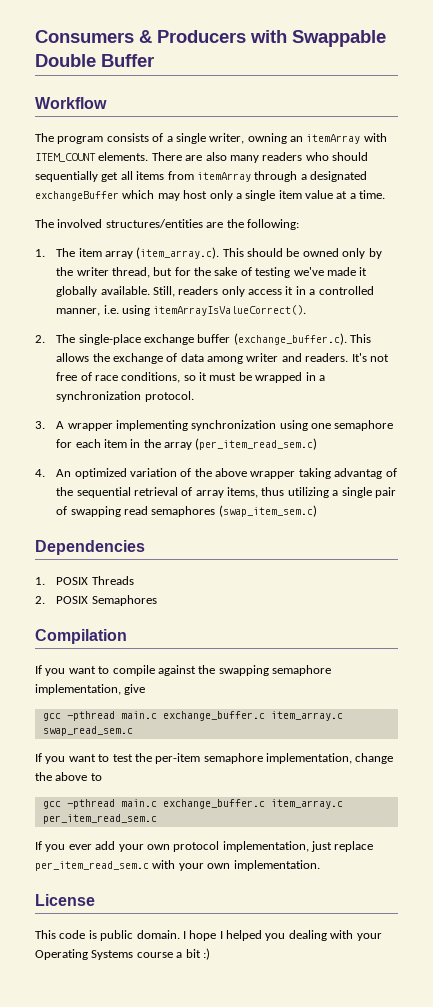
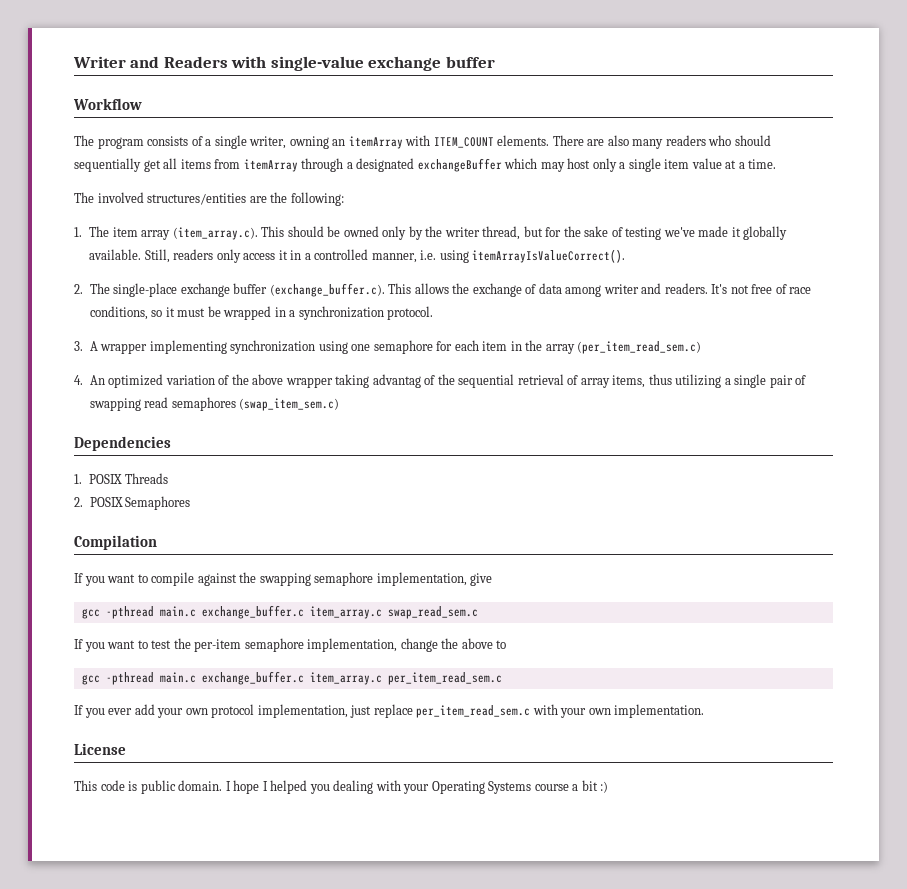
- Consumers & Producers with Swappable Double Buffer
+ Writer and Readers with single-value exchange buffer

